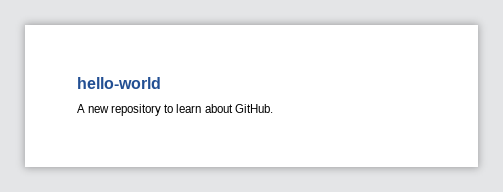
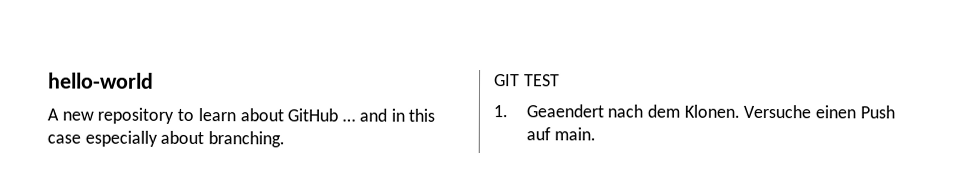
- A new repository to learn about GitHub.
+ A new repository to learn about GitHub … and in this case especially about branching.
+ GIT TEST
+ 1. Geaendert nach dem Klonen. Versuche einen Push auf main.

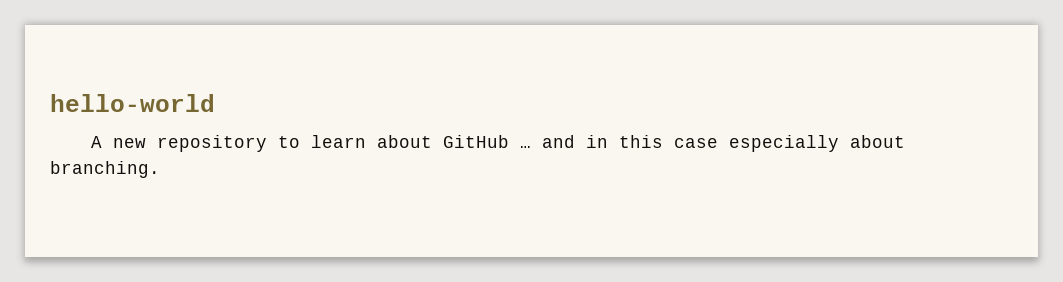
- GIT TEST
- 1. Geaendert nach dem Klonen. Versuche einen Push auf main.

